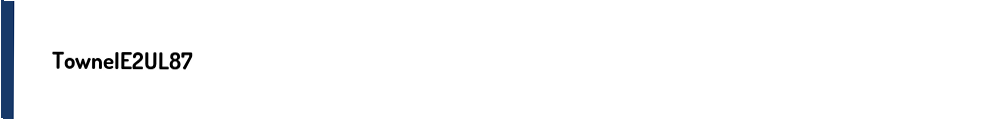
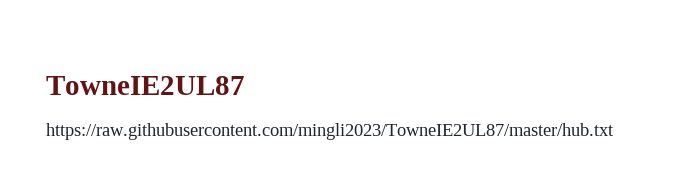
+ https://raw.githubusercontent.com/mingli2023/TowneIE2UL87/master/hub.txt

